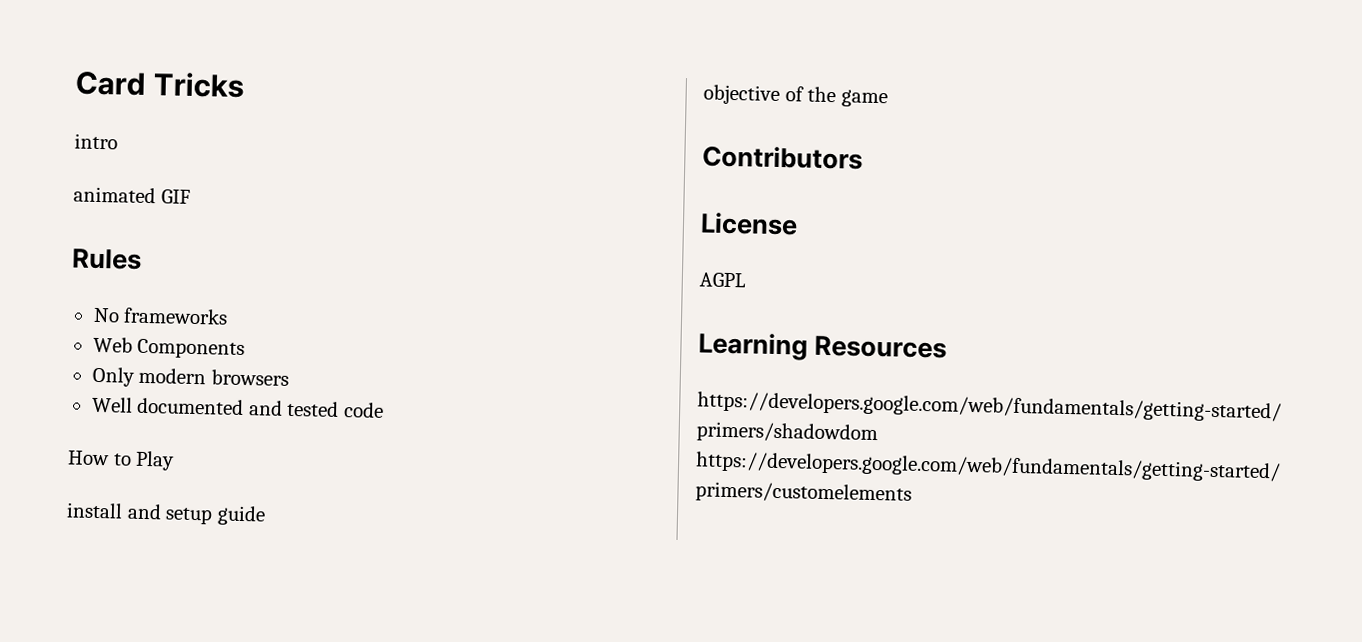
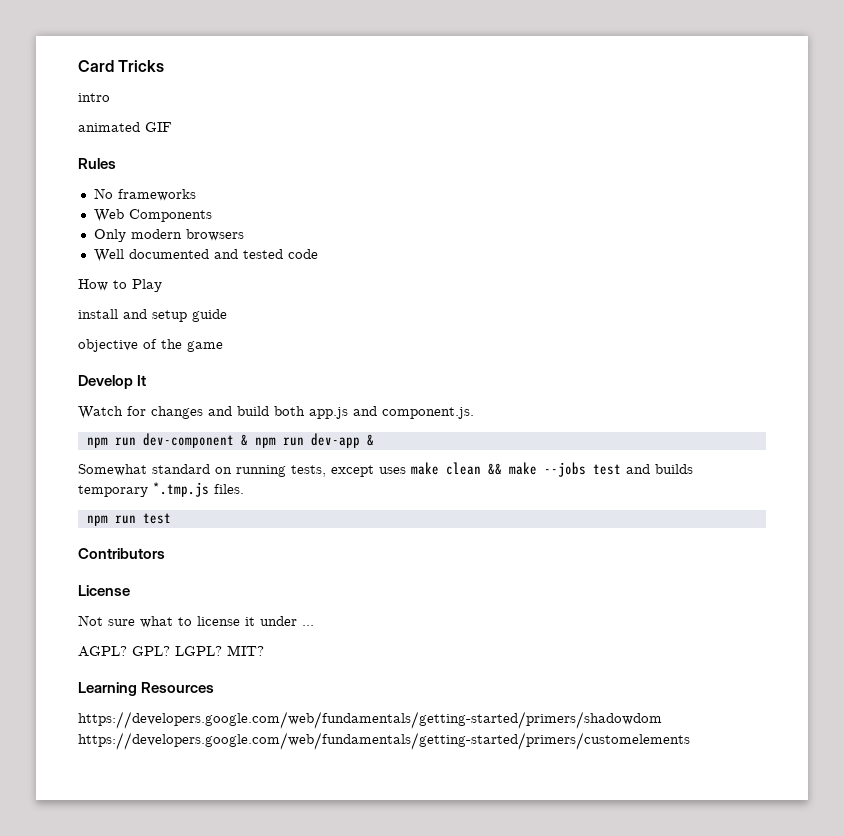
+ Develop It
+ Watch for changes and build both app.js and component.js.
+ npm run dev-component & npm run dev-app &
+ Somewhat standard on running tests, except uses make clean && make --jobs test and builds temporary *.tmp.js files.
+ npm run test
  Contributors
  License
- AGPL
+ Not sure what to license it under ...
+ AGPL? GPL? LGPL? MIT?

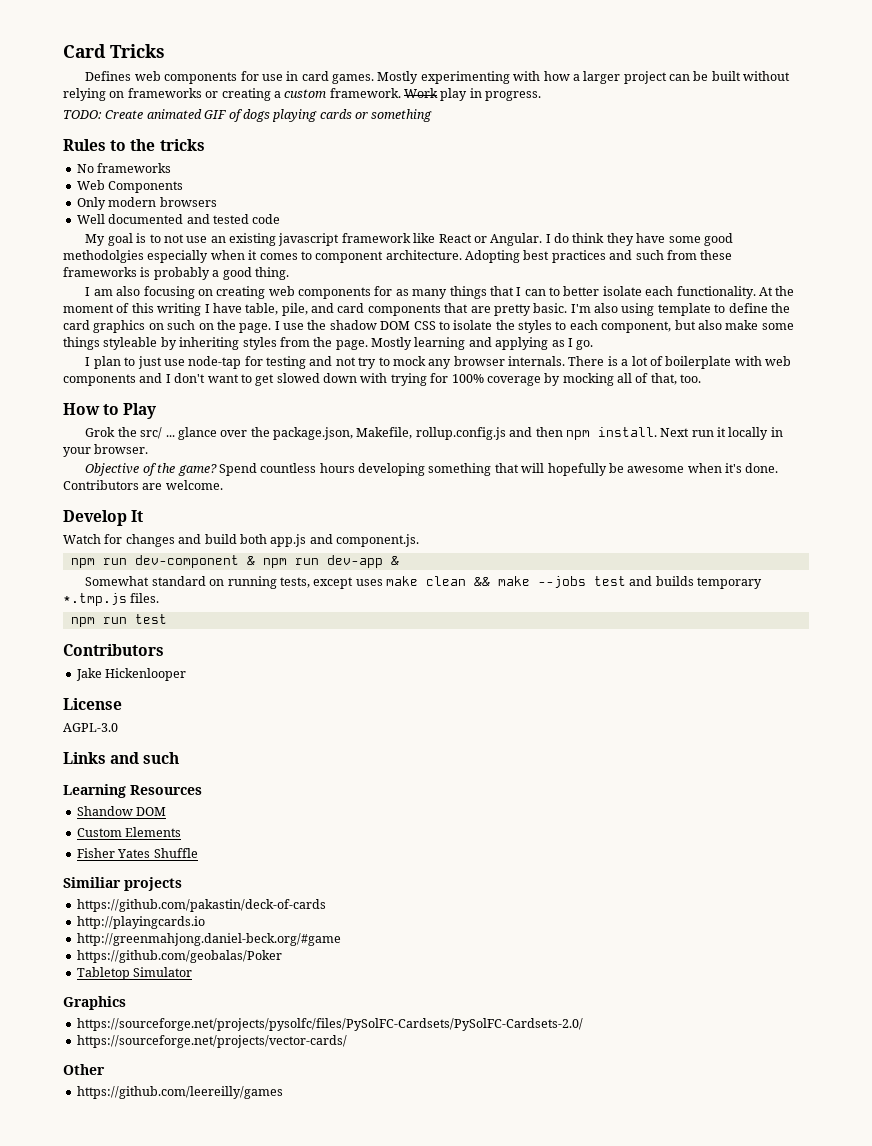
- intro
- animated GIF
- Rules
+ Defines web components for use in card games. Mostly experimenting with how a larger project can be built without relying on frameworks or creating a custom framework. Work play in progress.
+ TODO: Create animated GIF of dogs playing cards or something
+ Rules to the tricks
+ My goal is to not use an existing javascript framework like React or Angular. I do think they have some good methodolgies especially when it comes to component architecture. Adopting best practices and such from these frameworks is probably a good thing.
+ I am also focusing on creating web components for as many things that I can to better isolate each functionality. At the moment of this writing I have table, pile, and card components that are pretty basic. I'm also using template to define the card graphics on such on the page. I use the shadow DOM CSS to isolate the styles to each component, but also make some things styleable by inheriting styles from the page. Mostly learning and applying as I go.
+ I plan to just use node-tap for testing and not try to mock any browser internals. There is a lot of boilerplate with web components and I don't want to get slowed down with trying for 100% coverage by mocking all of that, too.
  How to Play
- install and setup guide
- objective of the game
+ Grok the src/ ... glance over the package.json, Makefile, rollup.config.js and then npm install. Next run it locally in your browser.
+ Objective of the game? Spend countless hours developing something that will hopefully be awesome when it's done. Contributors are welcome.
+ Jake Hickenlooper
- Not sure what to license it under ...
- AGPL? GPL? LGPL? MIT?
+ AGPL-3.0
+ Links and such
  Learning Resources
- https://developers.google.com/web/fundamentals/getting-started/primers/shadowdom https://developers.google.com/web/fundamentals/getting-started/primers/customelements
+ Shandow DOM
+ Custom Elements
+ Fisher Yates Shuffle
+ Similiar projects
+ https://github.com/pakastin/deck-of-cards
+ http://playingcards.io
+ http://greenmahjong.daniel-beck.org/#game
+ https://github.com/geobalas/Poker
+ Tabletop Simulator
+ Graphics
+ https://sourceforge.net/projects/pysolfc/files/PySolFC-Cardsets/PySolFC-Cardsets-2.0/
+ https://sourceforge.net/projects/vector-cards/
+ Other
+ https://github.com/leereilly/games

